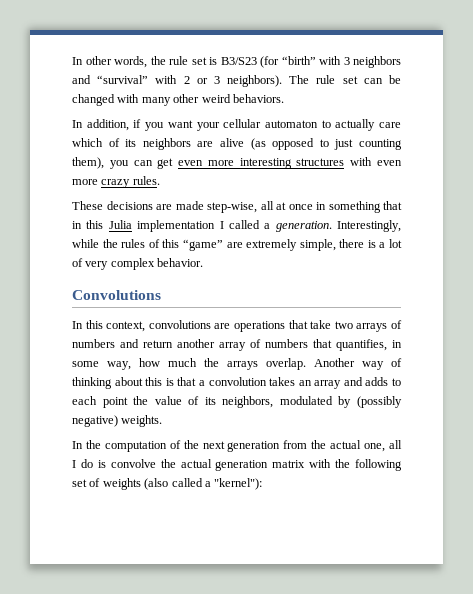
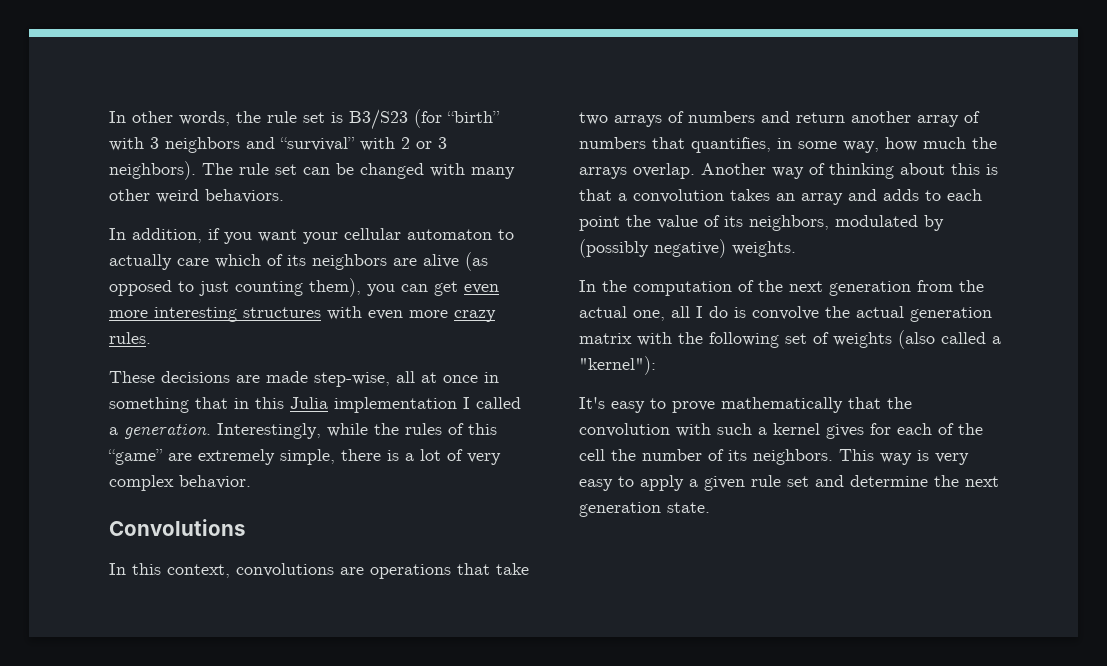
+ It's easy to prove mathematically that the convolution with such a kernel gives for each of the cell the number of its neighbors. This way is very easy to apply a given rule set and determine the next generation state.

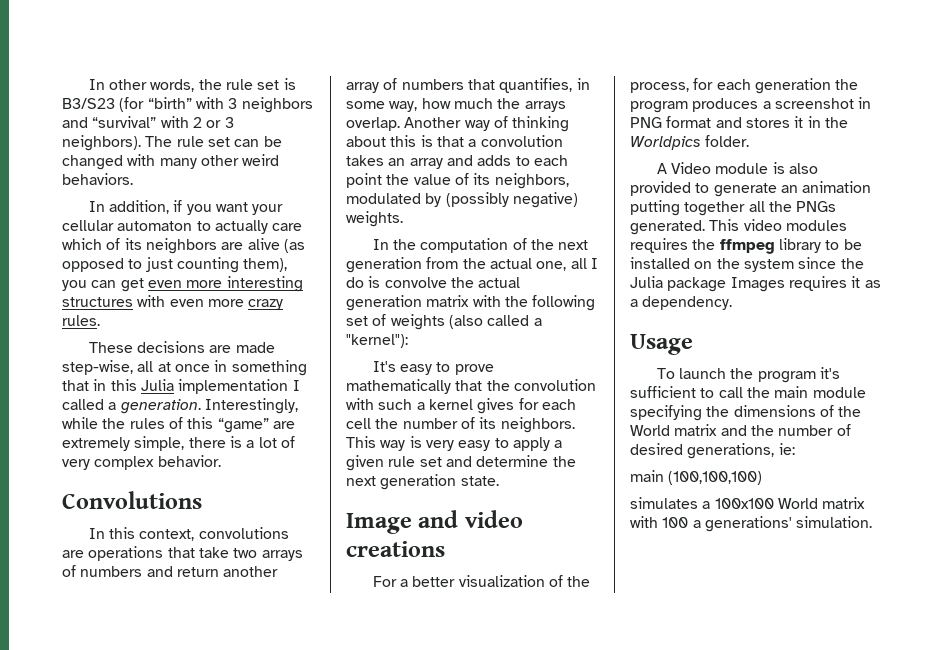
- It's easy to prove mathematically that the convolution with such a kernel gives for each of the cell the number of its neighbors.
+ It's easy to prove mathematically that the convolution with such a kernel gives for each cell the number of its neighbors.
+ Image and video creations
+ For a better visualization of the process, for each generation the program produces a screenshot in PNG format and stores it in the Worldpics folder.
+ A Video module is also provided to generate an animation putting together all the PNGs generated. This video modules requires the ffmpeg library to be installed on the system since the Julia package Images requires it as a dependency.
+ Usage
+ To launch the program it's sufficient to call the main module specifying the dimensions of the World matrix and the number of desired generations, ie:
+ main (100,100,100)
+ simulates a 100x100 World matrix with 100 a generations' simulation.

